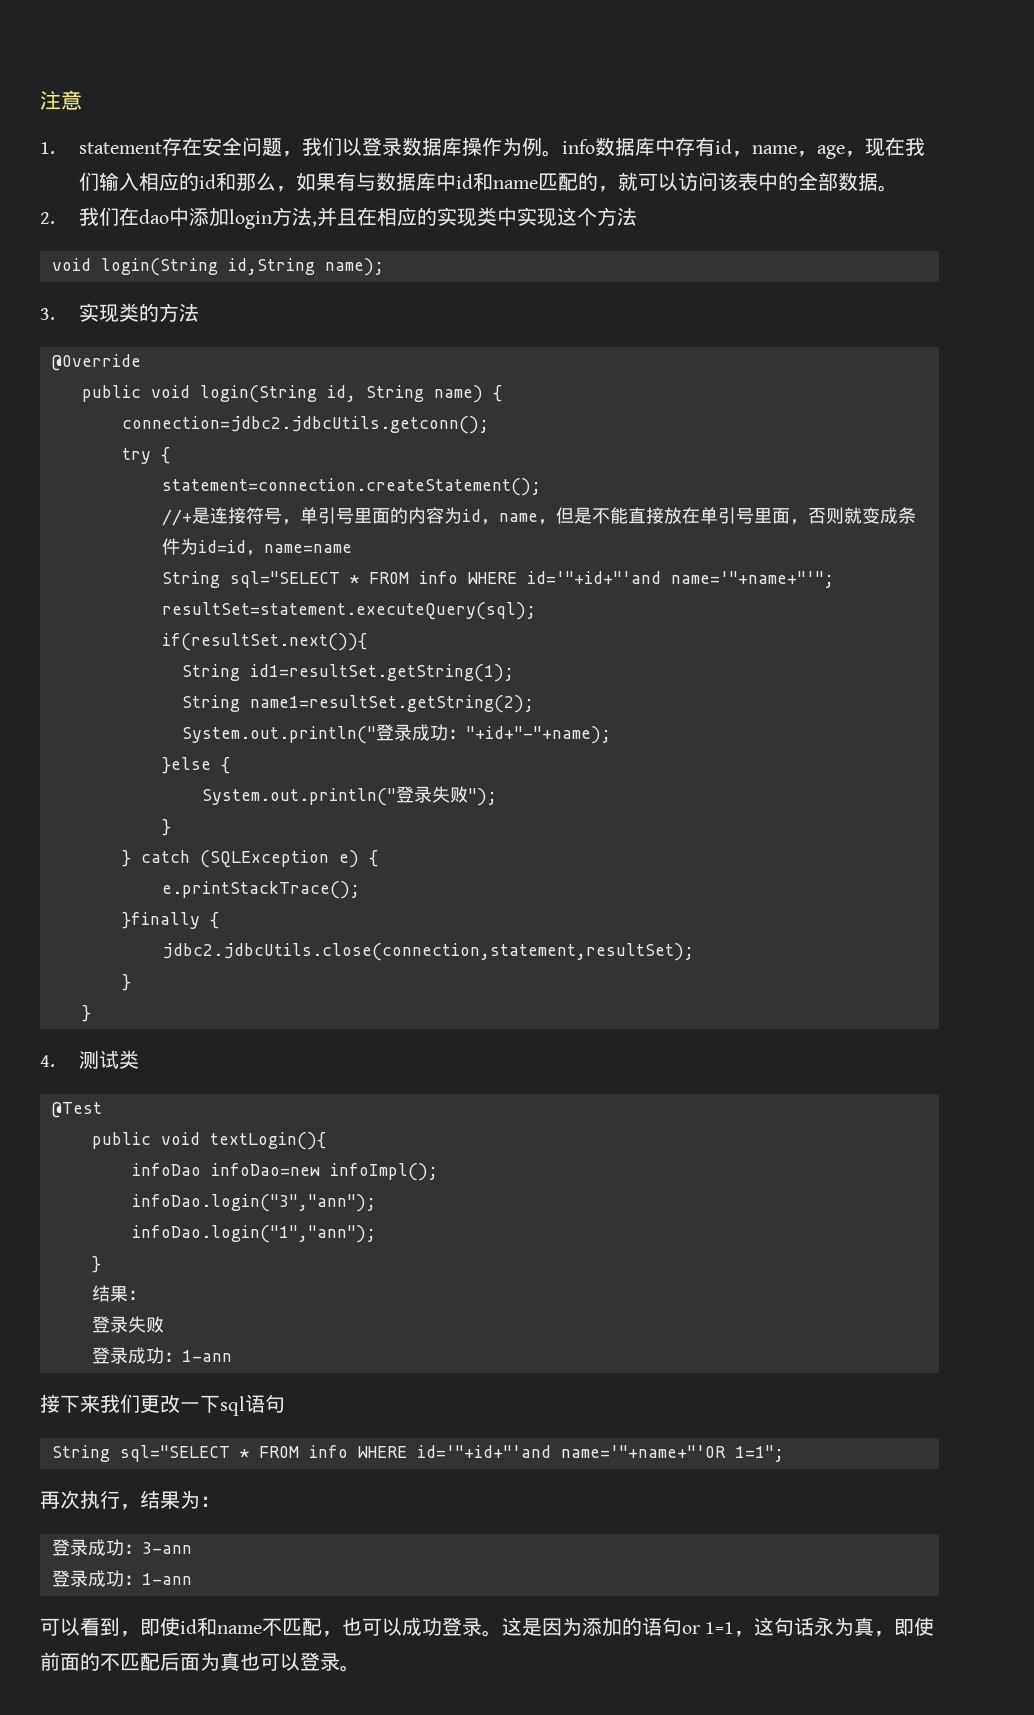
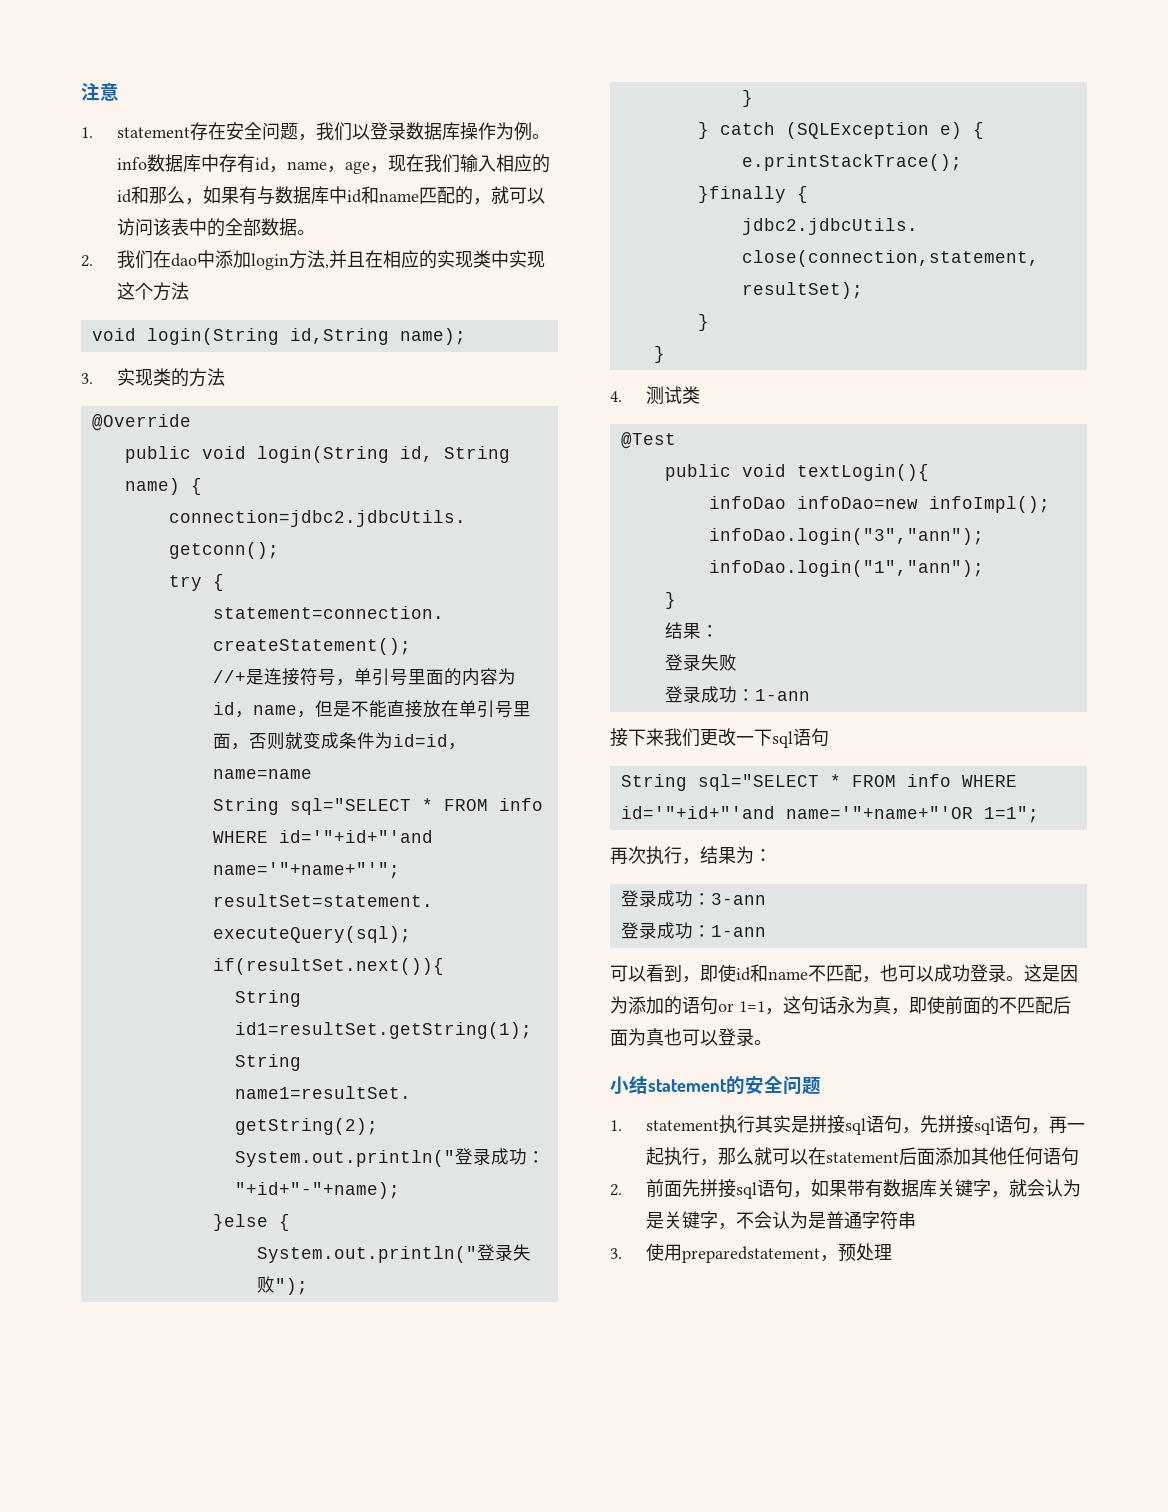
+ 小结statement的安全问题
+ 1. statement执行其实是拼接sql语句，先拼接sql语句，再一起执行，那么就可以在statement后面添加其他任何语句
+ 2.前面先拼接sql语句，如果带有数据库关键字，就会认为是关键字，不会认为是普通字符串
+ 3.使用preparedstatement，预处理

